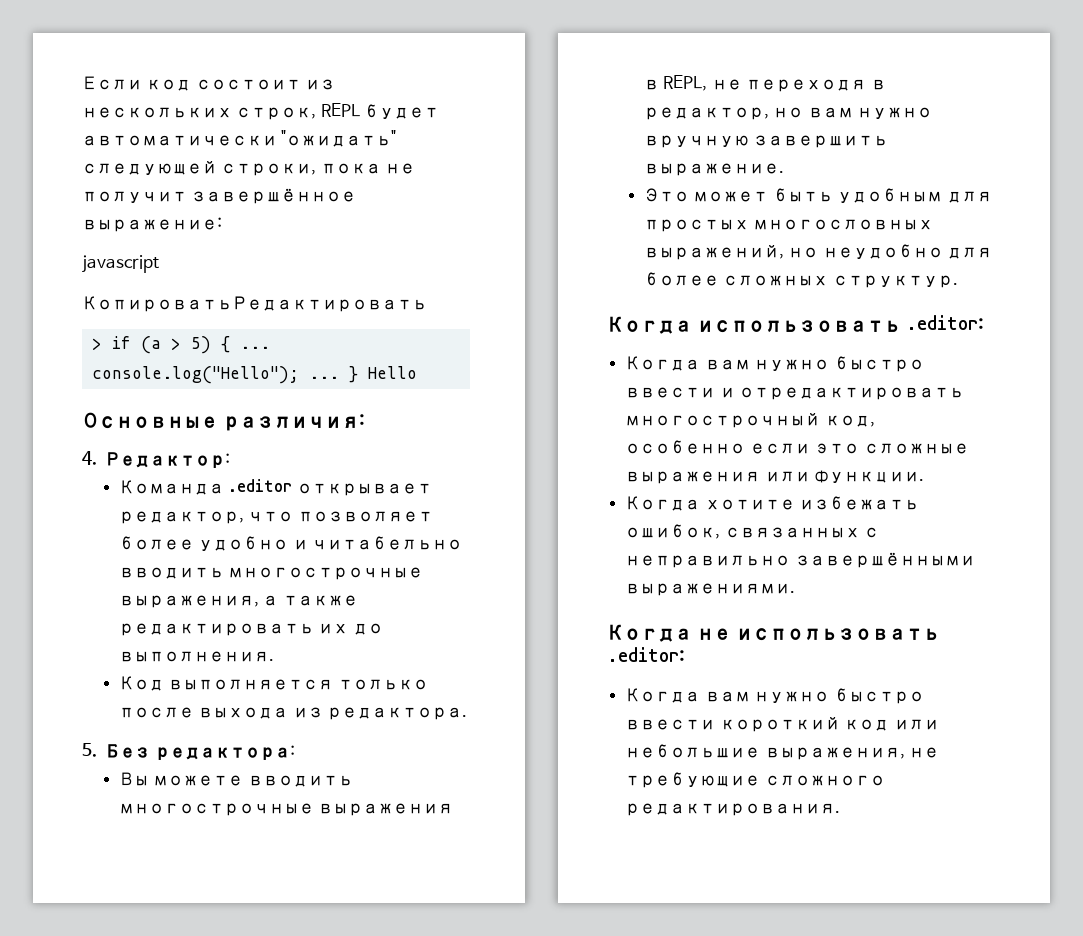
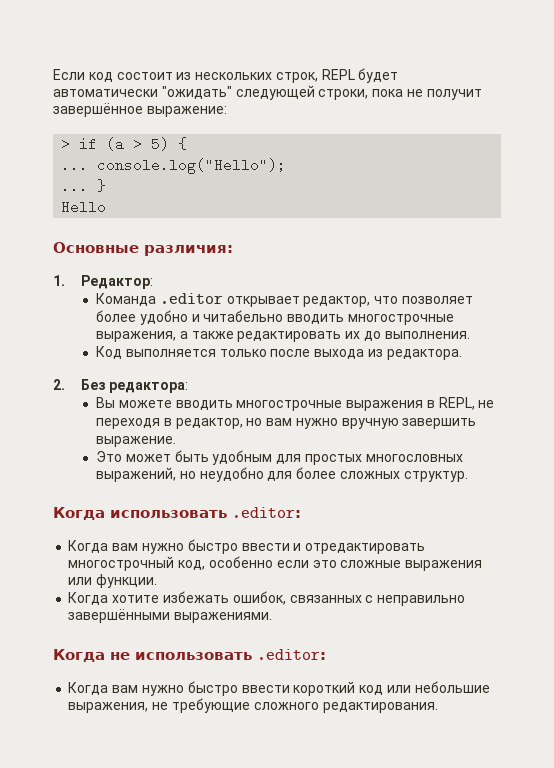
- javascript
- КопироватьРедактировать
- > if (a > 5) { ... console.log("Hello"); ...
+ > if (a > 5) {
+ ... console.log("Hello");
+ ...
- } Hello
+ }
+ Hello
- 4. Редактор:
+ 1. Редактор:
- 5. Без редактора:
+ 2. Без редактора:

